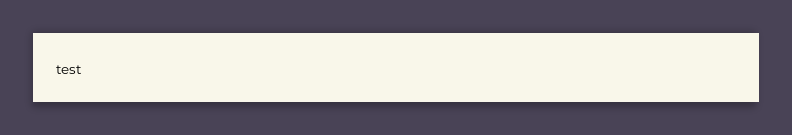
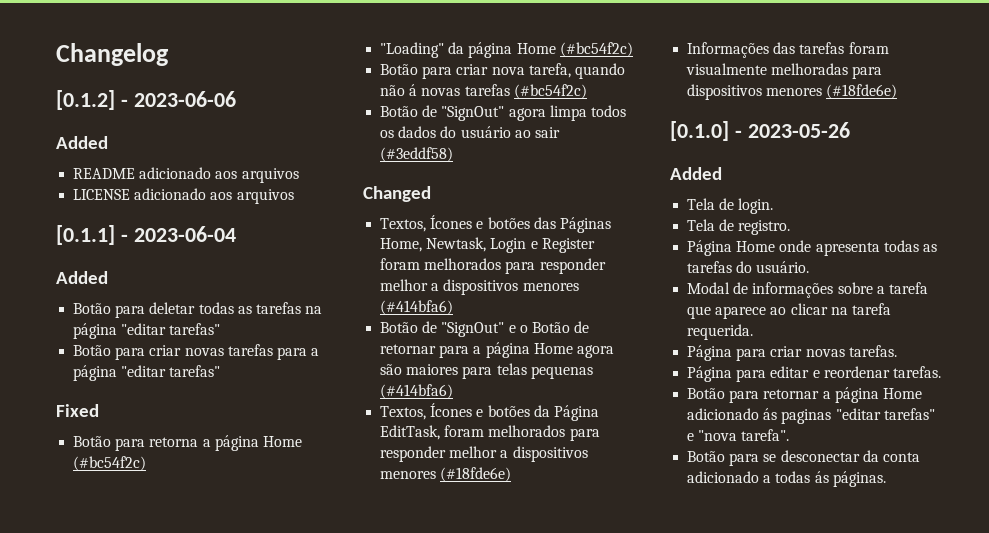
- test
+ Changelog
+ [0.1.2] - 2023-06-06
+ Added
+ README adicionado aos arquivos
+ LICENSE adicionado aos arquivos
+ [0.1.1] - 2023-06-04
+ Added
+ Botão para deletar todas as tarefas na página "editar tarefas"
+ Botão para criar novas tarefas para a página "editar tarefas"
+ Fixed
+ Botão para retorna a página Home (#bc54f2c)
+ "Loading" da página Home (#bc54f2c)
+ Botão para criar nova tarefa, quando não á novas tarefas (#bc54f2c)
+ Botão de "SignOut" agora limpa todos os dados do usuário ao sair (#3eddf58)
+ Changed
+ Textos, Ícones e botões das Páginas Home, Newtask, Login e Register foram melhorados para responder melhor a dispositivos menores (#414bfa6)
+ Botão de "SignOut" e o Botão de retornar para a página Home agora são maiores para telas pequenas (#414bfa6)
+ Textos, Ícones e botões da Página EditTask, foram melhorados para responder melhor a dispositivos menores (#18fde6e)
+ Informações das tarefas foram visualmente melhoradas para dispositivos menores (#18fde6e)
+ [0.1.0] - 2023-05-26
+ Added
+ Tela de login.
+ Tela de registro.
+ Página Home onde apresenta todas as tarefas do usuário.
+ Modal de informações sobre a tarefa que aparece ao clicar na tarefa requerida.
+ Página para criar novas tarefas.
+ Página para editar e reordenar tarefas.
+ Botão para retornar a página Home adicionado ás paginas "editar tarefas" e "nova tarefa".
+ Botão para se desconectar da conta adicionado a todas ás páginas.

